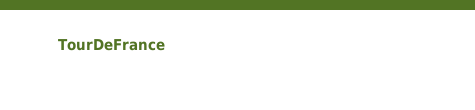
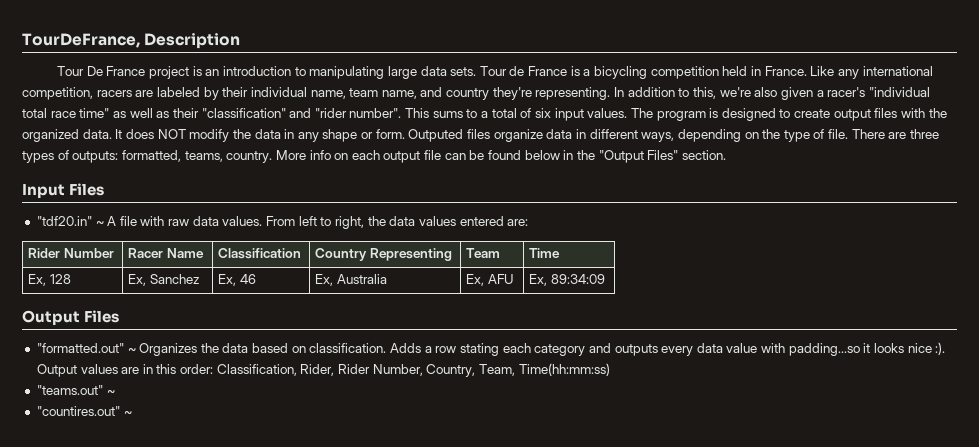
- TourDeFrance
+ TourDeFrance, Description
+ Tour De France project is an introduction to manipulating large data sets. Tour de France is a bicycling competition held in France. Like any international competition, racers are labeled by their individual name, team name, and country they're representing. In addition to this, we're also given a racer's "individual total race time" as well as their "classification" and "rider number". This sums to a total of six input values. The program is designed to create output files with the organized data. It does NOT modify the data in any shape or form. Outputed files organize data in different ways, depending on the type of file. There are three types of outputs: formatted, teams, country. More info on each output file can be found below in the "Output Files" section.
+ Input Files
+ "tdf20.in" ~ A file with raw data values. From left to right, the data values entered are:
+ Rider Number | Racer Name | Classification | Country Representing | Team | Time
+ Ex, 128 | Ex, Sanchez | Ex, 46 | Ex, Australia | Ex, AFU | Ex, 89:34:09
+ Output Files
+ "formatted.out" ~ Organizes the data based on classification. Adds a row stating each category and outputs every data value with padding...so it looks nice :). Output values are in this order: Classification, Rider, Rider Number, Country, Team, Time(hh:mm:ss)
+ "teams.out" ~
+ "countires.out" ~

